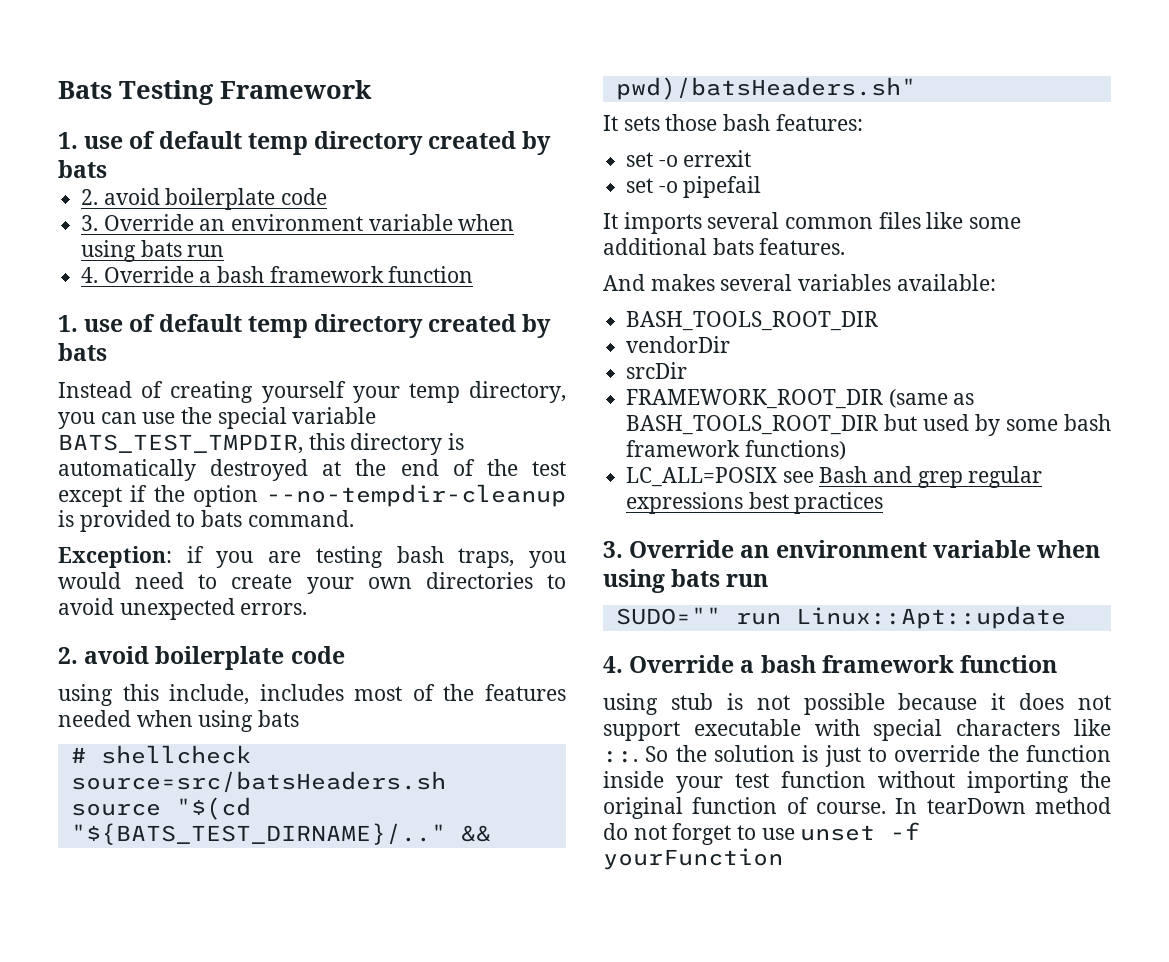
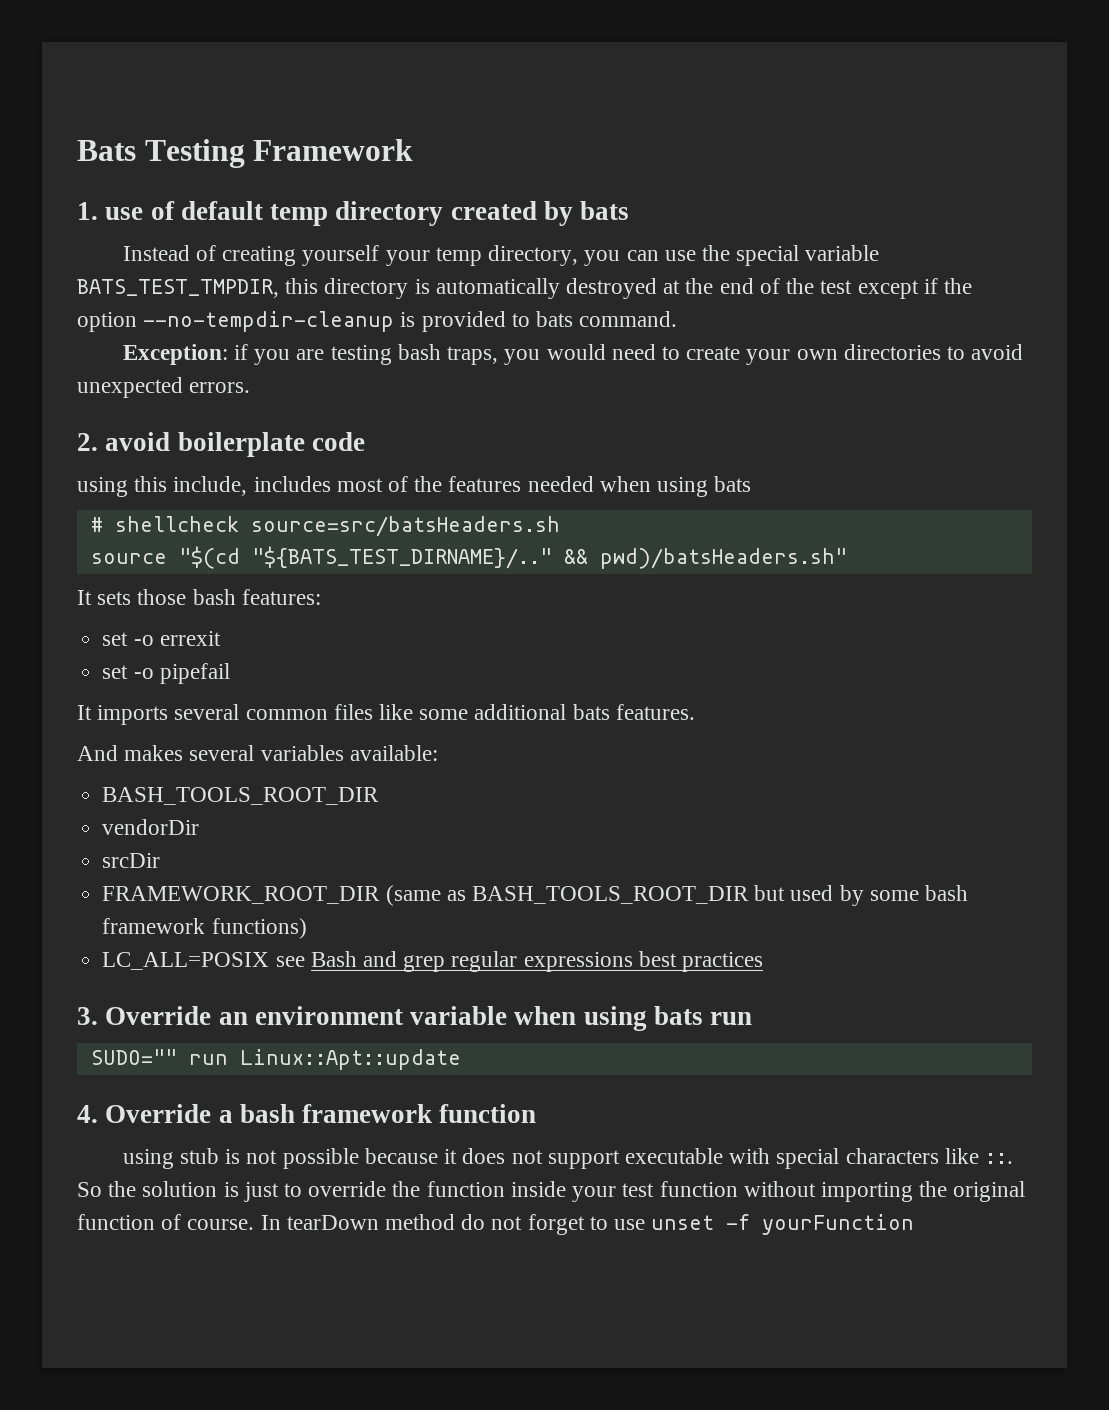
  Bats Testing Framework
- 1. use of default temp directory created by bats
- 2. avoid boilerplate code
- 3. Override an environment variable when using bats run
- 4. Override a bash framework function

